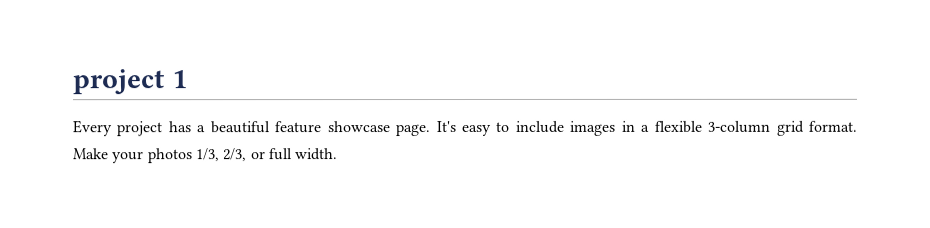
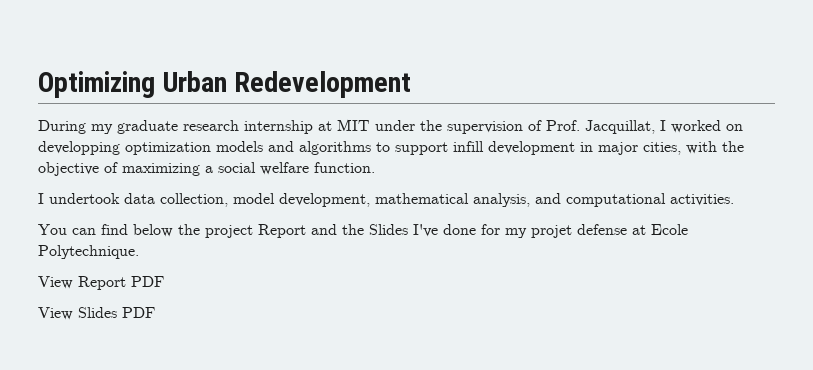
- project 1
- Every project has a beautiful feature showcase page. It's easy to include images in a flexible 3-column grid format. Make your photos 1/3, 2/3, or full width.
+ Optimizing Urban Redevelopment
+ During my graduate research internship at MIT under the supervision of Prof. Jacquillat, I worked on developping optimization models and algorithms to support infill development in major cities, with the objective of maximizing a social welfare function.
+ I undertook data collection, model development, mathematical analysis, and computational activities.
+ You can find below the project Report and the Slides I've done for my projet defense at Ecole Polytechnique.
+ View Report PDF
+ View Slides PDF

